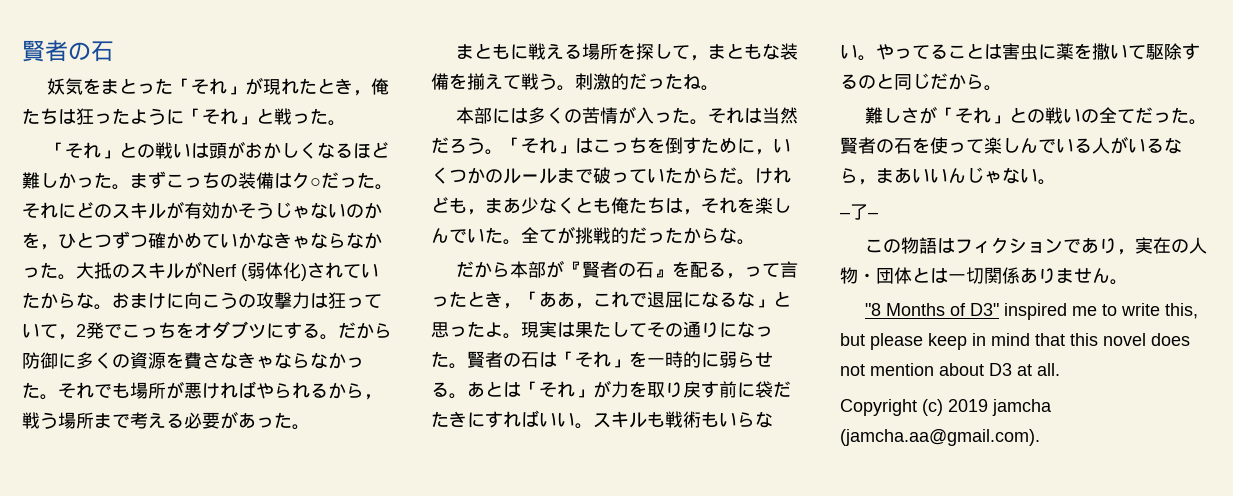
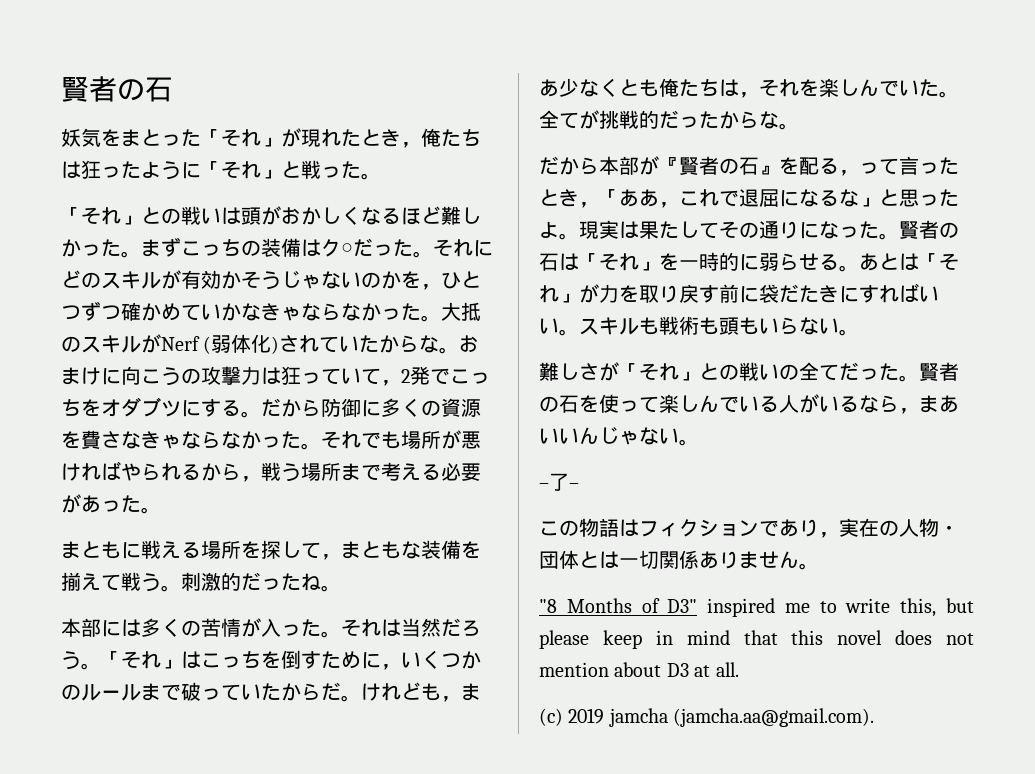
- スキルも戦術もいらない。やってることは害虫に薬を撒いて駆除するのと同じだから。
+ スキルも戦術も頭もいらない。
- Copyright (c) 2019 jamcha (jamcha.aa@gmail.com).
+ (c) 2019 jamcha (jamcha.aa@gmail.com).

